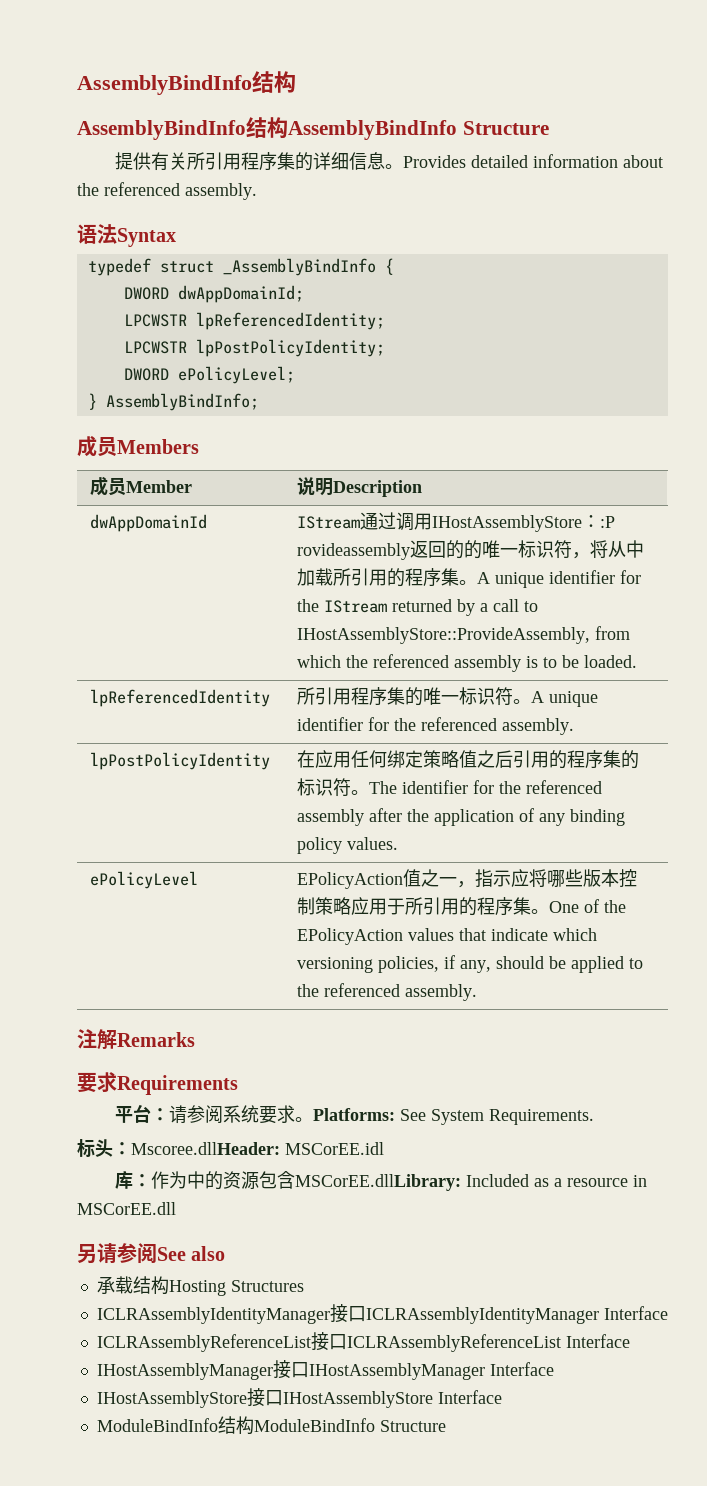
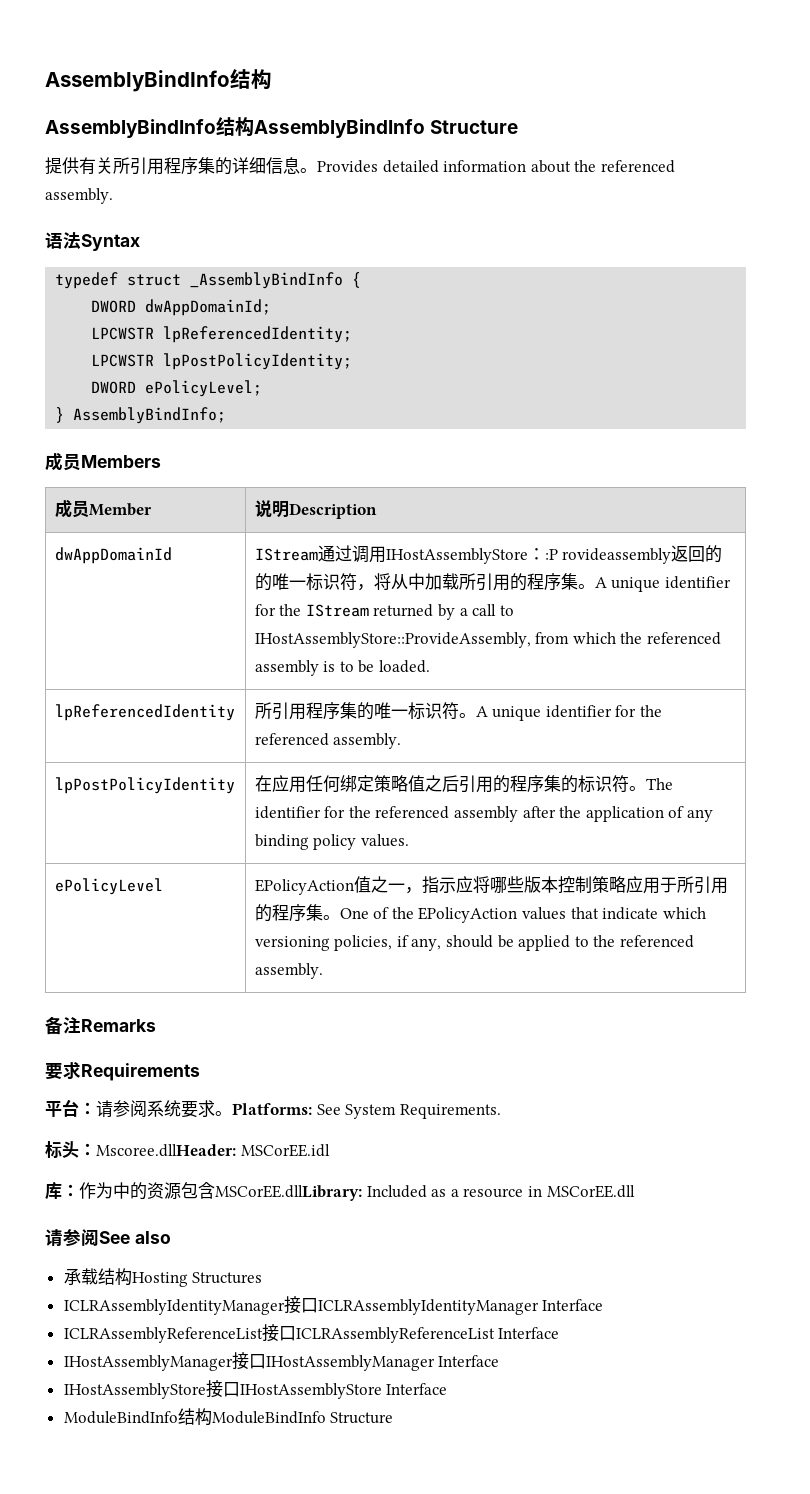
- 注解Remarks
+ 备注Remarks
- 另请参阅See also
+ 请参阅See also

